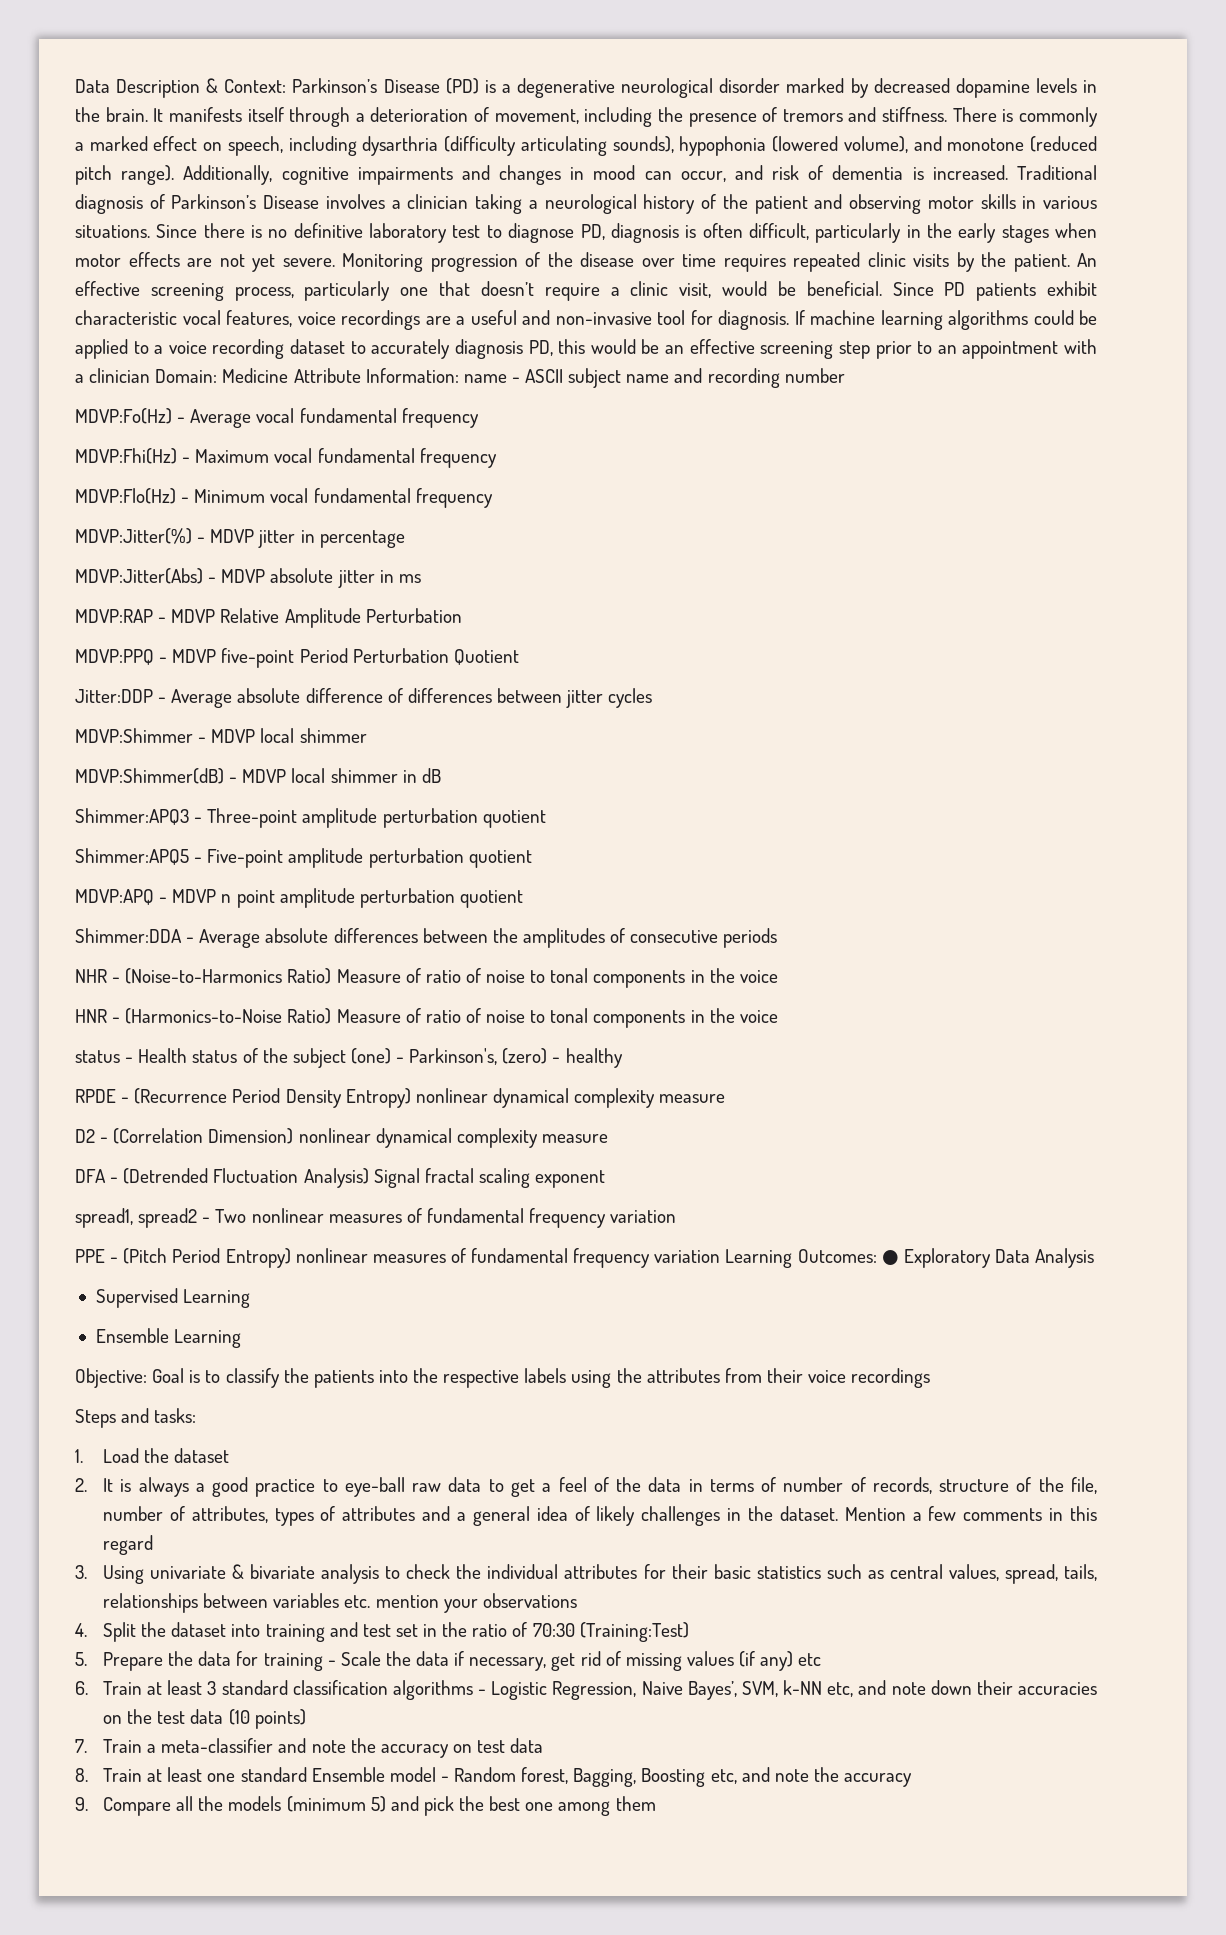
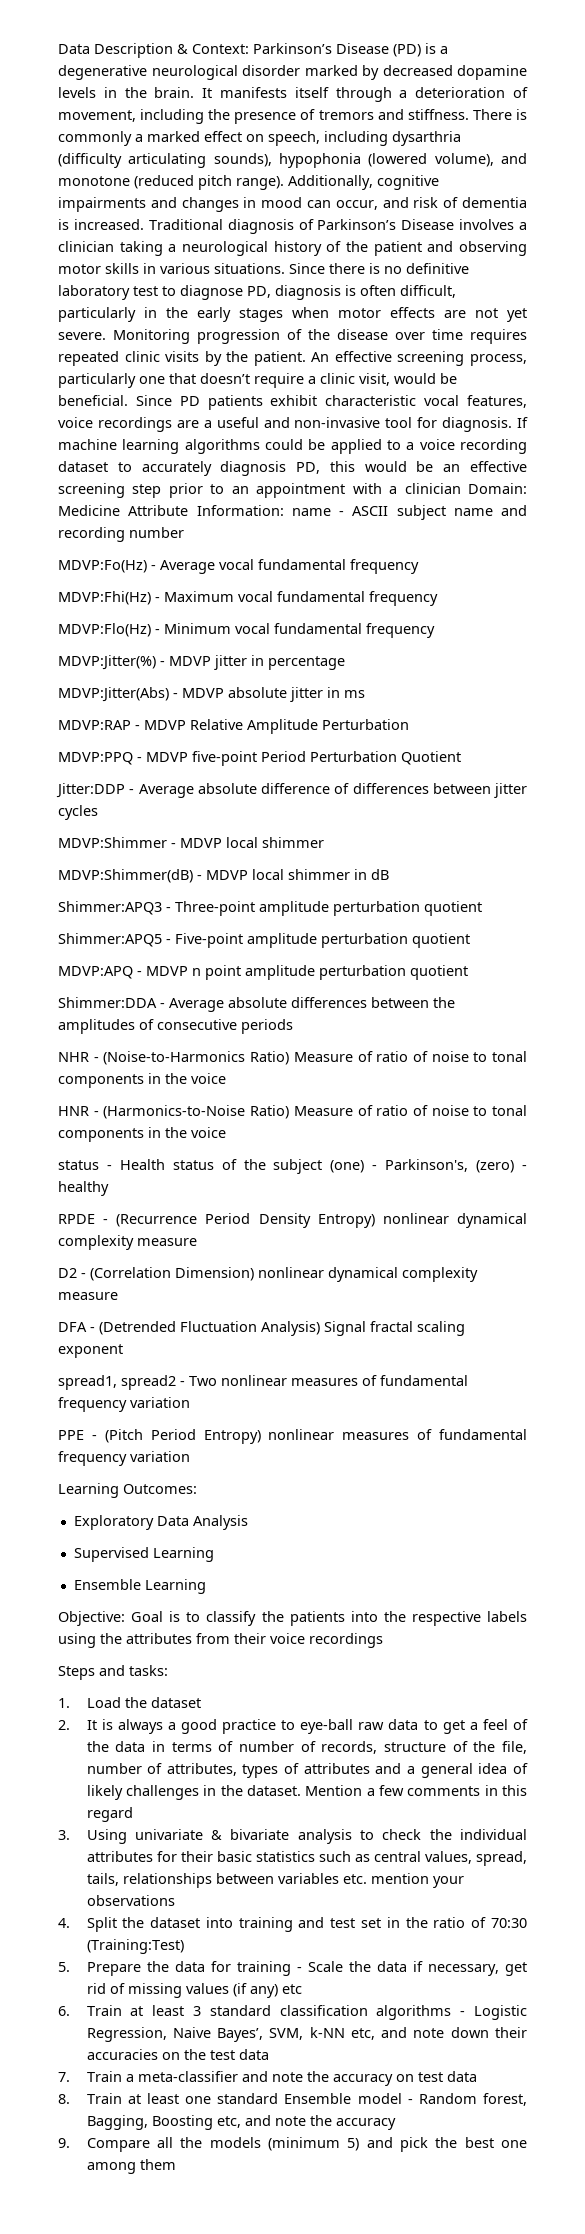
- PPE - (Pitch Period Entropy) nonlinear measures of fundamental frequency variation Learning Outcomes: ● Exploratory Data Analysis
+ PPE - (Pitch Period Entropy) nonlinear measures of fundamental frequency variation
+ Learning Outcomes:
+ Exploratory Data Analysis
- 6. Train at least 3 standard classification algorithms - Logistic Regression, Naive Bayes’, SVM, k-NN etc, and note down their accuracies on the test data (10 points)
+ 6. Train at least 3 standard classification algorithms - Logistic Regression, Naive Bayes’, SVM, k-NN etc, and note down their accuracies on the test data

